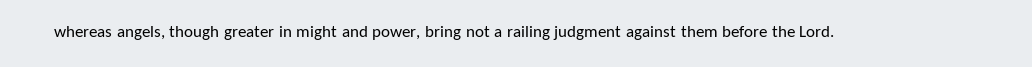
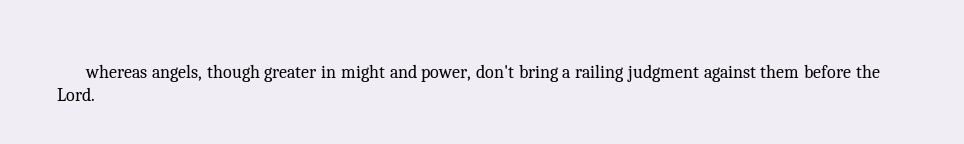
- whereas angels, though greater in might and power, bring not a railing judgment against them before the Lord.
+ whereas angels, though greater in might and power, don't bring a railing judgment against them before the Lord.

